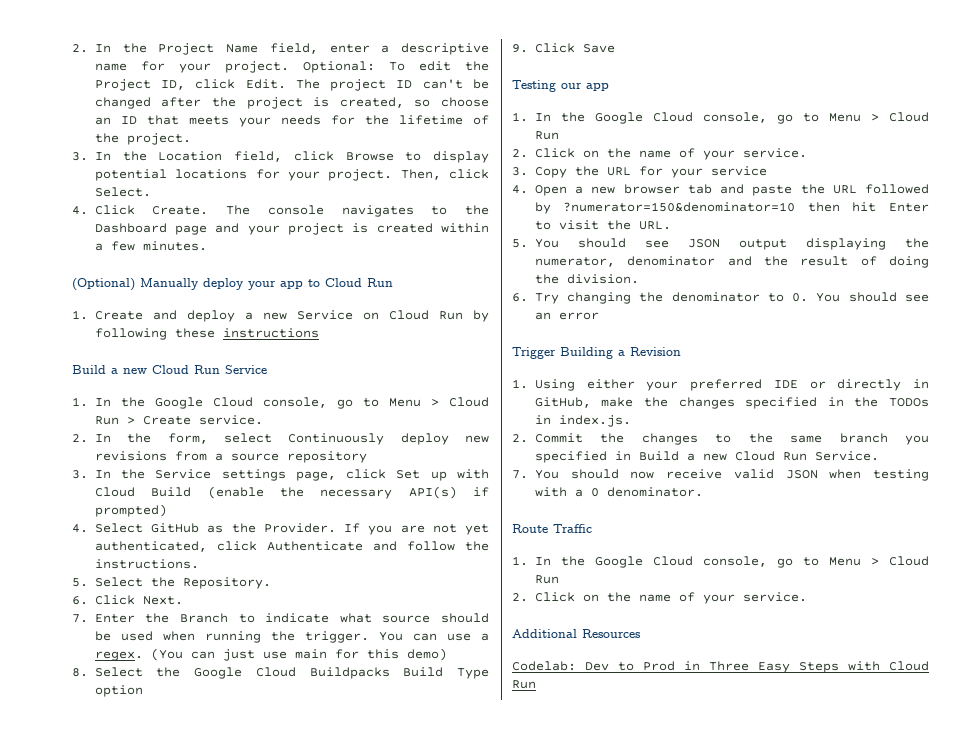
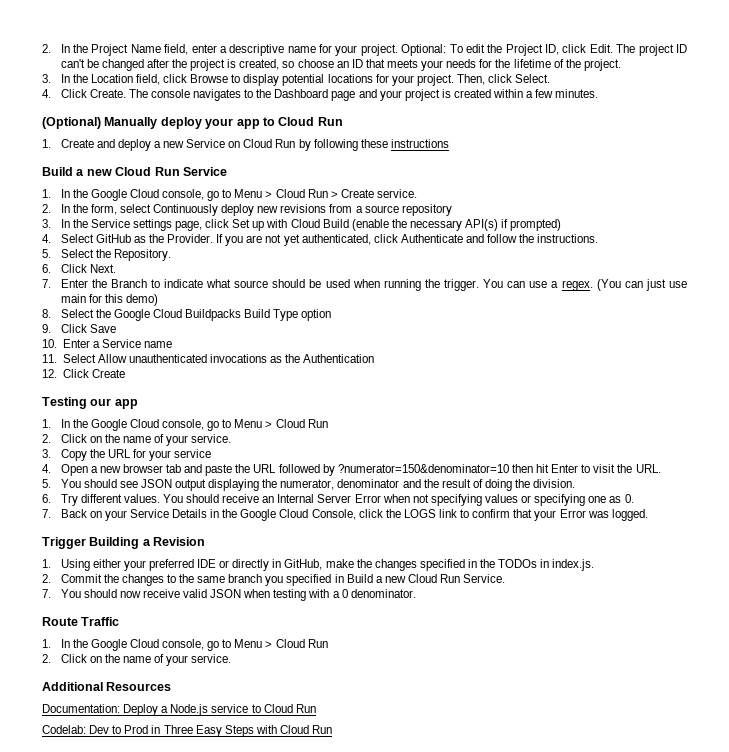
+ 10. Enter a Service name
+ 11. Select Allow unauthenticated invocations as the Authentication
+ 12. Click Create
- 6. Try changing the denominator to 0. You should see an error
+ 6. Try different values. You should receive an Internal Server Error when not specifying values or specifying one as 0.
+ 7. Back on your Service Details in the Google Cloud Console, click the LOGS link to confirm that your Error was logged.
+ Documentation: Deploy a Node.js service to Cloud Run

